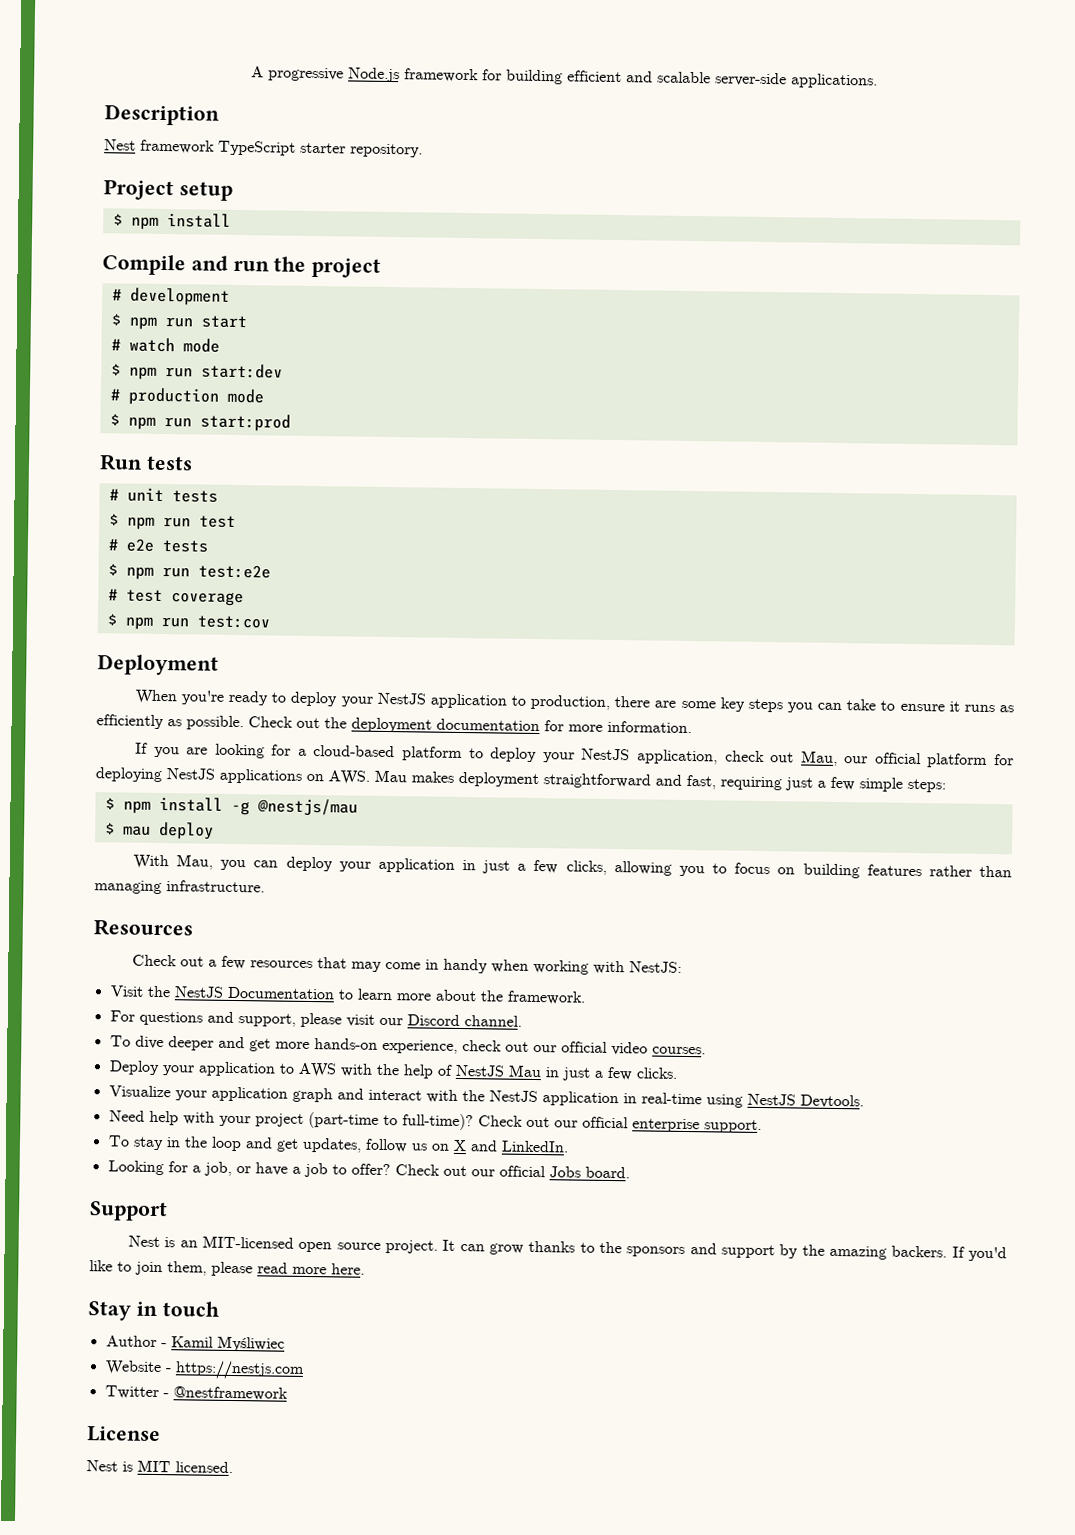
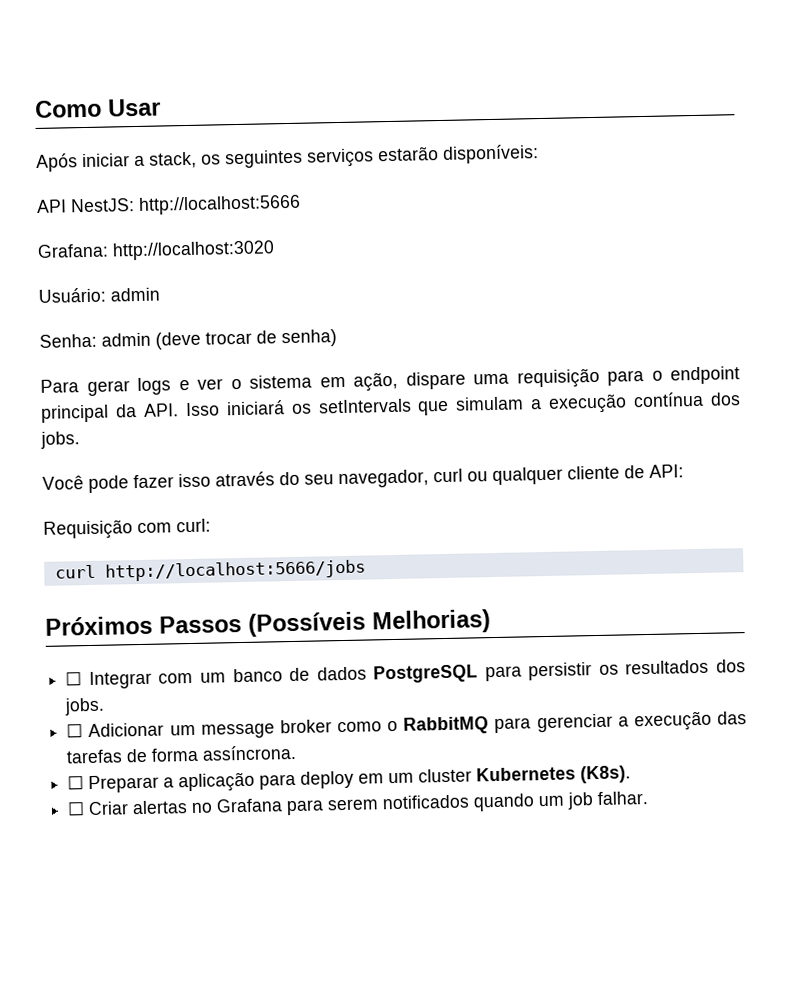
- A progressive Node.js framework for building efficient and scalable server-side applications.
- Description
- Nest framework TypeScript starter repository.
- Project setup
- $ npm install
- Compile and run the project
- # development
- $ npm run start
- # watch mode
- $ npm run start:dev
- # production mode
- $ npm run start:prod
- Run tests
- # unit tests
- $ npm run test
- # e2e tests
- $ npm run test:e2e
- # test coverage
- $ npm run test:cov
- Deployment
- When you're ready to deploy your NestJS application to production, there are some key steps you can take to ensure it runs as efficiently as possible. Check out the deployment documentation for more information.
- If you are looking for a cloud-based platform to deploy your NestJS application, check out Mau, our official platform for deploying NestJS applications on AWS. Mau makes deployment straightforward and fast, requiring just a few simple steps:
- $ npm install -g @nestjs/mau
- $ mau deploy
- With Mau, you can deploy your application in just a few clicks, allowing you to focus on building features rather than managing infrastructure.
- Resources
- Check out a few resources that may come in handy when working with NestJS:
- Visit the NestJS Documentation to learn more about the framework.
- For questions and support, please visit our Discord channel.
- To dive deeper and get more hands-on experience, check out our official video courses.
- Deploy your application to AWS with the help of NestJS Mau in just a few clicks.
- Visualize your application graph and interact with the NestJS application in real-time using NestJS Devtools.
- Need help with your project (part-time to full-time)? Check out our official enterprise support.
- To stay in the loop and get updates, follow us on X and LinkedIn.
- Looking for a job, or have a job to offer? Check out our official Jobs board.
- Support
- Nest is an MIT-licensed open source project. It can grow thanks to the sponsors and support by the amazing backers. If you'd like to join them, please read more here.
- Stay in touch
- Author - Kamil Myśliwiec
- Website - https://nestjs.com
- Twitter - @nestframework
- License
- Nest is MIT licensed.
+ Como Usar
+ Após iniciar a stack, os seguintes serviços estarão disponíveis:
+ API NestJS: http://localhost:5666
+ Grafana: http://localhost:3020
+ Usuário: admin
+ Senha: admin (deve trocar de senha)
+ Para gerar logs e ver o sistema em ação, dispare uma requisição para o endpoint principal da API. Isso iniciará os setIntervals que simulam a execução contínua dos jobs.
+ Você pode fazer isso através do seu navegador, curl ou qualquer cliente de API:
+ Requisição com curl:
+ curl http://localhost:5666/jobs
+ Próximos Passos (Possíveis Melhorias)
+ ☐ Integrar com um banco de dados PostgreSQL para persistir os resultados dos jobs.
+ ☐ Adicionar um message broker como o RabbitMQ para gerenciar a execução das tarefas de forma assíncrona.
+ ☐ Preparar a aplicação para deploy em um cluster Kubernetes (K8s).
+ ☐ Criar alertas no Grafana para serem notificados quando um job falhar.

